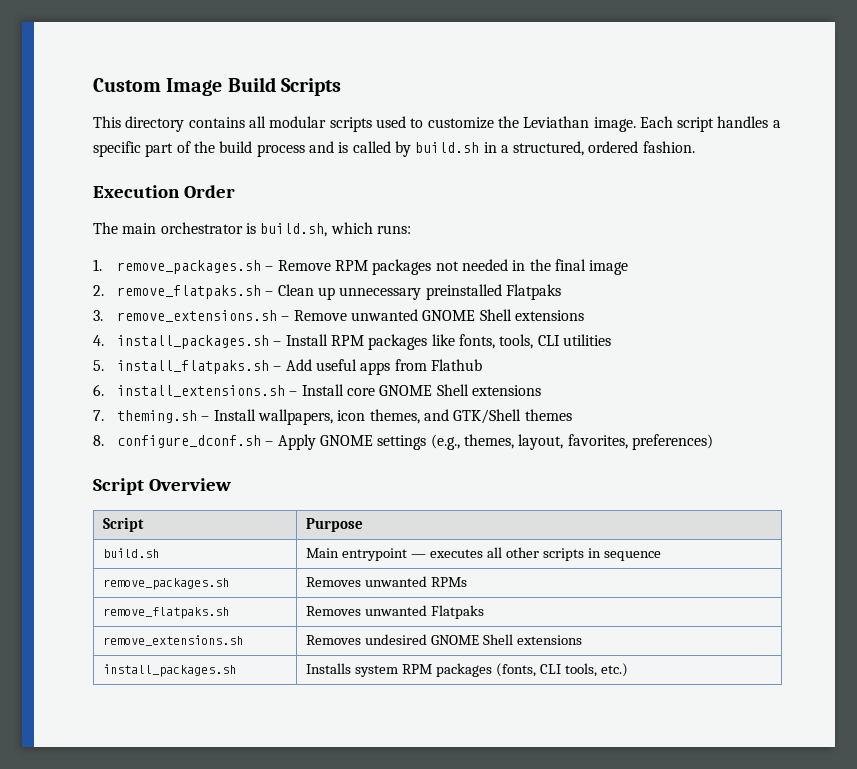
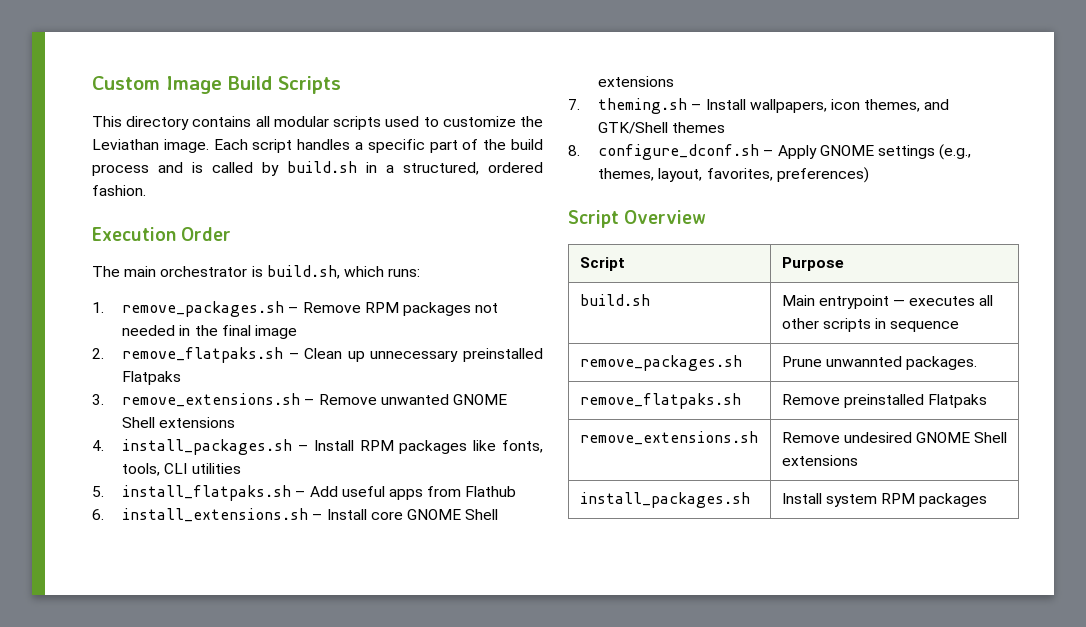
- remove_packages.sh | Removes unwanted RPMs
+ remove_packages.sh | Prune unwannted packages.
- remove_flatpaks.sh | Removes unwanted Flatpaks
+ remove_flatpaks.sh | Remove preinstalled Flatpaks
- remove_extensions.sh | Removes undesired GNOME Shell extensions
+ remove_extensions.sh | Remove undesired GNOME Shell extensions
- install_packages.sh | Installs system RPM packages (fonts, CLI tools, etc.)
+ install_packages.sh | Install system RPM packages

